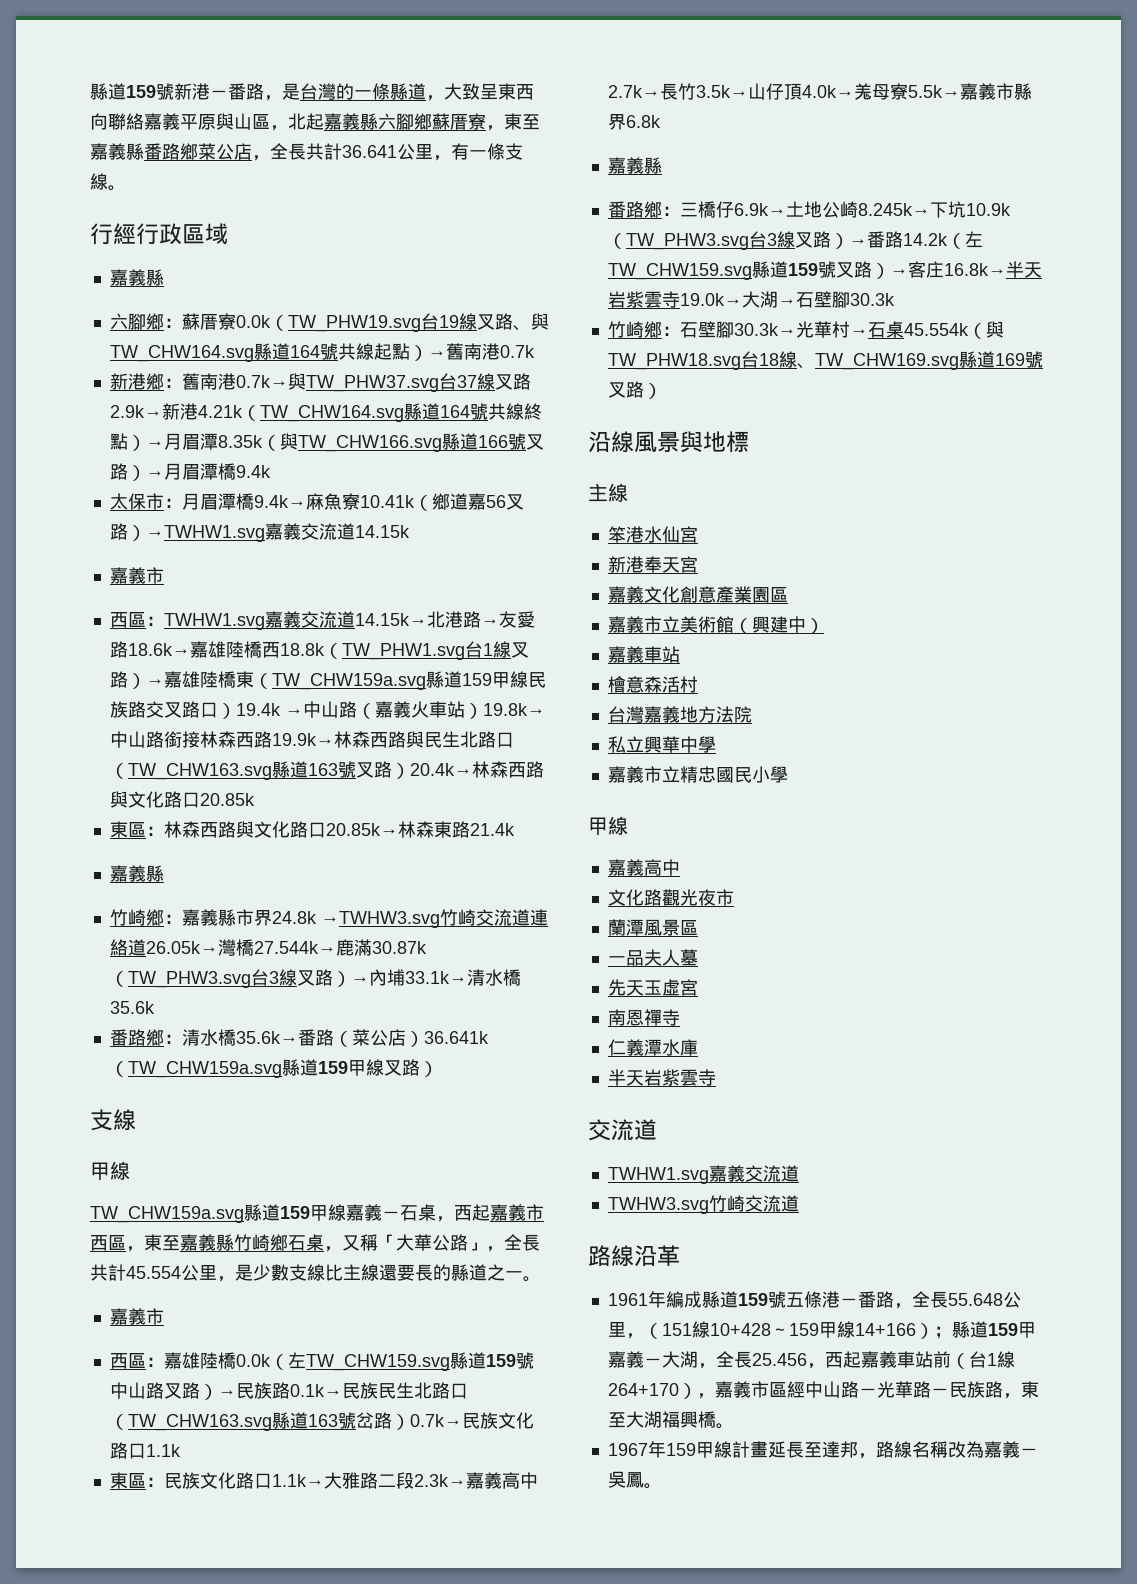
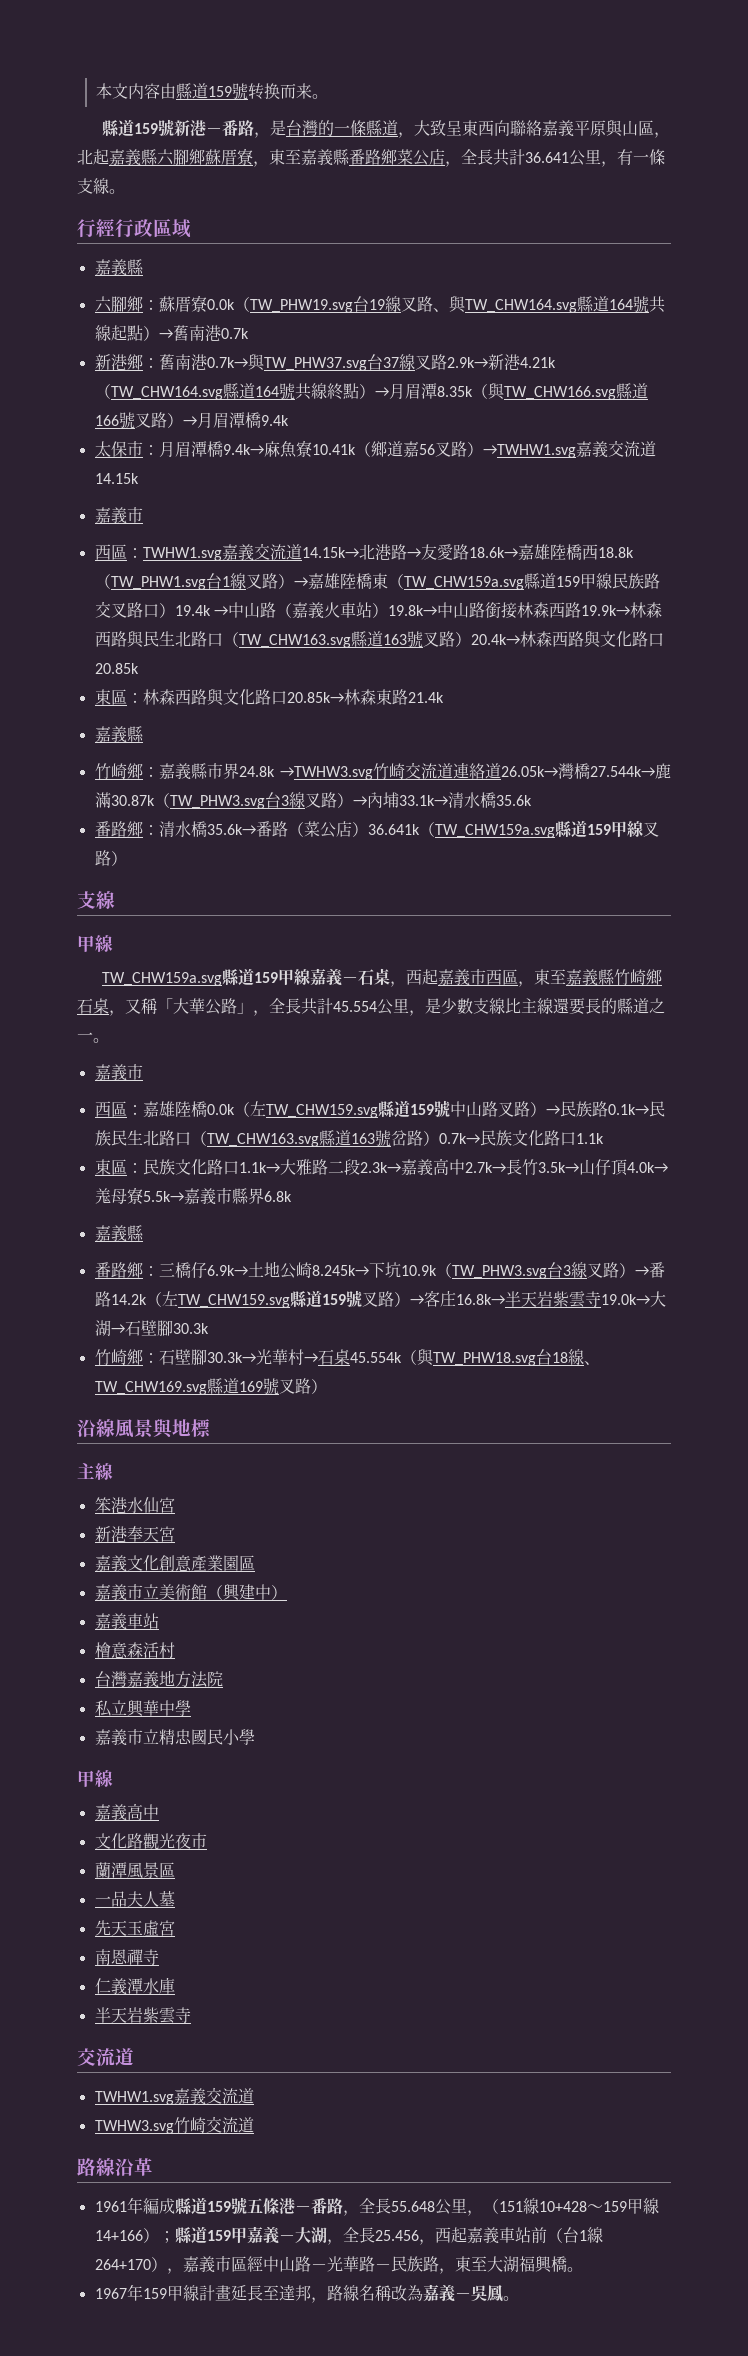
+ 本文内容由縣道159號转换而来。

